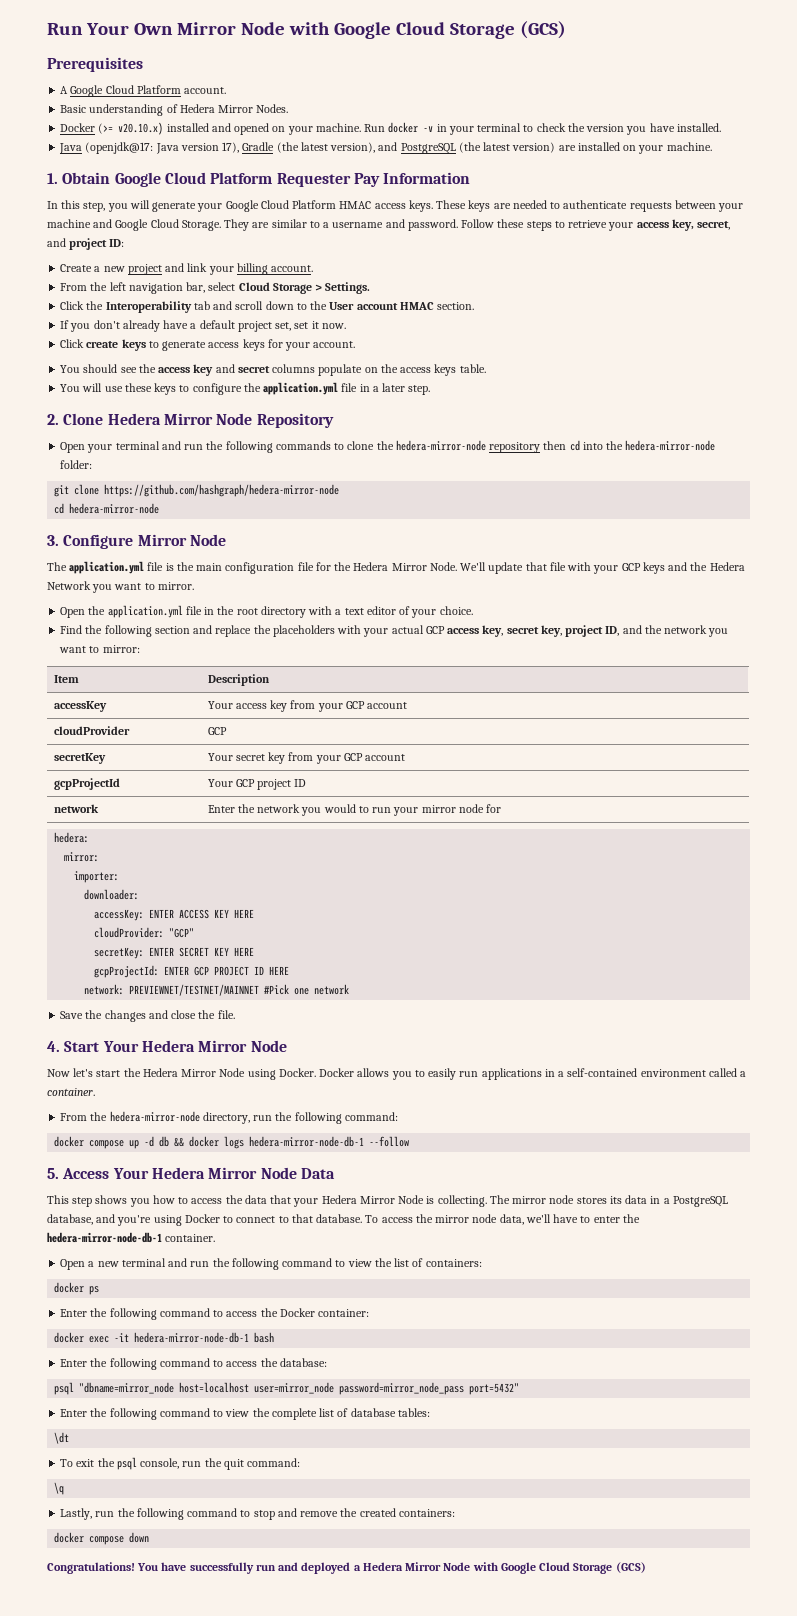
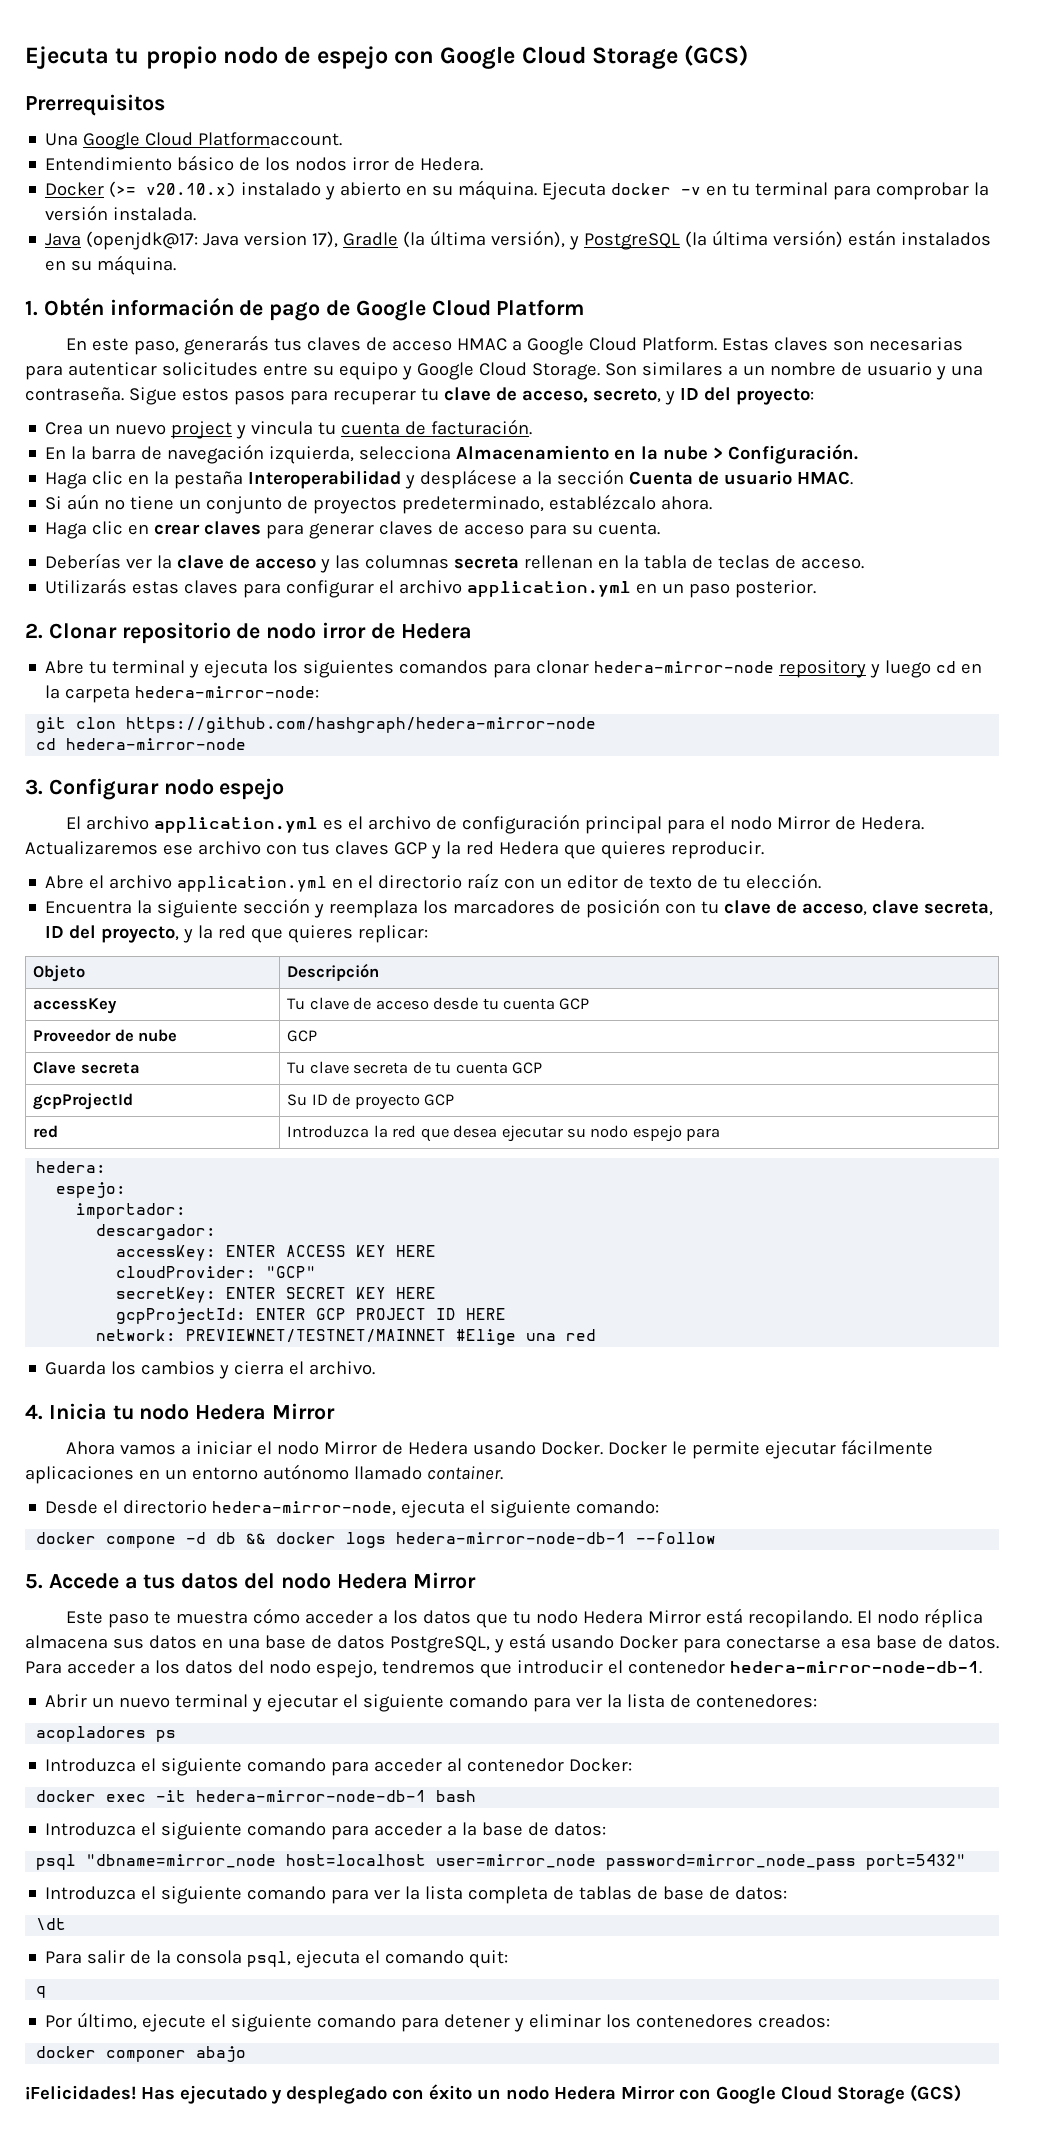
- Run Your Own Mirror Node with Google Cloud Storage (GCS)
- Prerequisites
- A Google Cloud Platform account.
- Basic understanding of Hedera Mirror Nodes.
- Docker (>= v20.10.x) installed and opened on your machine. Run docker -v in your terminal to check the version you have installed.
+ Ejecuta tu propio nodo de espejo con Google Cloud Storage (GCS)
+ Prerrequisitos
+ Una Google Cloud Platformaccount.
+ Entendimiento básico de los nodos irror de Hedera.
+ Docker (>= v20.10.x) instalado y abierto en su máquina. Ejecuta docker -v en tu terminal para comprobar la versión instalada.
- Java (openjdk@17: Java version 17), Gradle (the latest version), and PostgreSQL (the latest version) are installed on your machine.
- 1. Obtain Google Cloud Platform Requester Pay Information
- In this step, you will generate your Google Cloud Platform HMAC access keys. These keys are needed to authenticate requests between your machine and Google Cloud Storage. They are similar to a username and password. Follow these steps to retrieve your access key, secret, and project ID:
- Create a new project and link your billing account.
- From the left navigation bar, select Cloud Storage > Settings.
- Click the Interoperability tab and scroll down to the User account HMAC section.
- If you don't already have a default project set, set it now.
- Click create keys to generate access keys for your account.
- You should see the access key and secret columns populate on the access keys table.
- You will use these keys to configure the application.yml file in a later step.
- 2. Clone Hedera Mirror Node Repository
- Open your terminal and run the following commands to clone the hedera-mirror-node repository then cd into the hedera-mirror-node folder:
+ Java (openjdk@17: Java version 17), Gradle (la última versión), y PostgreSQL (la última versión) están instalados en su máquina.
+ 1. Obtén información de pago de Google Cloud Platform
+ En este paso, generarás tus claves de acceso HMAC a Google Cloud Platform. Estas claves son necesarias para autenticar solicitudes entre su equipo y Google Cloud Storage. Son similares a un nombre de usuario y una contraseña. Sigue estos pasos para recuperar tu clave de acceso, secreto, y ID del proyecto:
+ Crea un nuevo project y vincula tu cuenta de facturación.
+ En la barra de navegación izquierda, selecciona Almacenamiento en la nube > Configuración.
+ Haga clic en la pestaña Interoperabilidad y desplácese a la sección Cuenta de usuario HMAC.
+ Si aún no tiene un conjunto de proyectos predeterminado, establézcalo ahora.
+ Haga clic en crear claves para generar claves de acceso para su cuenta.
+ Deberías ver la clave de acceso y las columnas secreta rellenan en la tabla de teclas de acceso.
+ Utilizarás estas claves para configurar el archivo application.yml en un paso posterior.
+ 2. Clonar repositorio de nodo irror de Hedera
+ Abre tu terminal y ejecuta los siguientes comandos para clonar hedera-mirror-node repository y luego cd en la carpeta hedera-mirror-node:
- git clone https://github.com/hashgraph/hedera-mirror-node
+ git clon https://github.com/hashgraph/hedera-mirror-node
- 3. Configure Mirror Node
- The application.yml file is the main configuration file for the Hedera Mirror Node. We'll update that file with your GCP keys and the Hedera Network you want to mirror.
- Open the application.yml file in the root directory with a text editor of your choice.
- Find the following section and replace the placeholders with your actual GCP access key, secret key, project ID, and the network you want to mirror:
- Item | Description
- accessKey | Your access key from your GCP account
- cloudProvider | GCP
- secretKey | Your secret key from your GCP account
+ 3. Configurar nodo espejo
+ El archivo application.yml es el archivo de configuración principal para el nodo Mirror de Hedera. Actualizaremos ese archivo con tus claves GCP y la red Hedera que quieres reproducir.
+ Abre el archivo application.yml en el directorio raíz con un editor de texto de tu elección.
+ Encuentra la siguiente sección y reemplaza los marcadores de posición con tu clave de acceso, clave secreta, ID del proyecto, y la red que quieres replicar:
+ Objeto | Descripción
+ accessKey | Tu clave de acceso desde tu cuenta GCP
+ Proveedor de nube | GCP
+ Clave secreta | Tu clave secreta de tu cuenta GCP
- gcpProjectId | Your GCP project ID
- network | Enter the network you would to run your mirror node for
+ gcpProjectId | Su ID de proyecto GCP
+ red | Introduzca la red que desea ejecutar su nodo espejo para
  hedera:
- mirror:
- importer:
- downloader:
+ espejo:
+ importador:
+ descargador:
- network: PREVIEWNET/TESTNET/MAINNET #Pick one network
- Save the changes and close the file.
- 4. Start Your Hedera Mirror Node
- Now let's start the Hedera Mirror Node using Docker. Docker allows you to easily run applications in a self-contained environment called a container.
- From the hedera-mirror-node directory, run the following command:
- docker compose up -d db && docker logs hedera-mirror-node-db-1 --follow
+ network: PREVIEWNET/TESTNET/MAINNET #Elige una red
+ Guarda los cambios y cierra el archivo.
+ 4. Inicia tu nodo Hedera Mirror
+ Ahora vamos a iniciar el nodo Mirror de Hedera usando Docker. Docker le permite ejecutar fácilmente aplicaciones en un entorno autónomo llamado container.
+ Desde el directorio hedera-mirror-node, ejecuta el siguiente comando:
+ docker compone -d db && docker logs hedera-mirror-node-db-1 --follow
- 5. Access Your Hedera Mirror Node Data
- This step shows you how to access the data that your Hedera Mirror Node is collecting. The mirror node stores its data in a PostgreSQL database, and you're using Docker to connect to that database. To access the mirror node data, we'll have to enter the hedera-mirror-node-db-1 container.
- Open a new terminal and run the following command to view the list of containers:
- docker ps
- Enter the following command to access the Docker container:
+ 5. Accede a tus datos del nodo Hedera Mirror
+ Este paso te muestra cómo acceder a los datos que tu nodo Hedera Mirror está recopilando. El nodo réplica almacena sus datos en una base de datos PostgreSQL, y está usando Docker para conectarse a esa base de datos. Para acceder a los datos del nodo espejo, tendremos que introducir el contenedor hedera-mirror-node-db-1.
+ Abrir un nuevo terminal y ejecutar el siguiente comando para ver la lista de contenedores:
+ acopladores ps
+ Introduzca el siguiente comando para acceder al contenedor Docker:
- Enter the following command to access the database:
+ Introduzca el siguiente comando para acceder a la base de datos:
- Enter the following command to view the complete list of database tables:
+ Introduzca el siguiente comando para ver la lista completa de tablas de base de datos:
  \dt
- To exit the psql console, run the quit command:
- \q
- Lastly, run the following command to stop and remove the created containers:
- docker compose down
- Congratulations! You have successfully run and deployed a Hedera Mirror Node with Google Cloud Storage (GCS)
+ Para salir de la consola psql, ejecuta el comando quit:
+ q
+ Por último, ejecute el siguiente comando para detener y eliminar los contenedores creados:
+ docker componer abajo
+ ¡Felicidades! Has ejecutado y desplegado con éxito un nodo Hedera Mirror con Google Cloud Storage (GCS)

